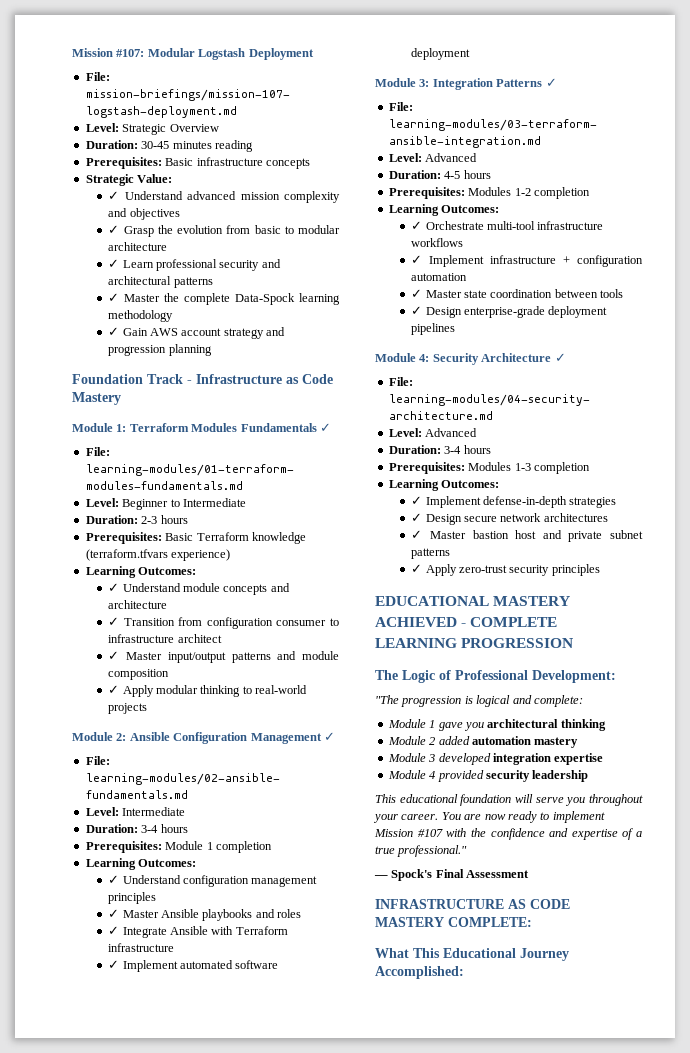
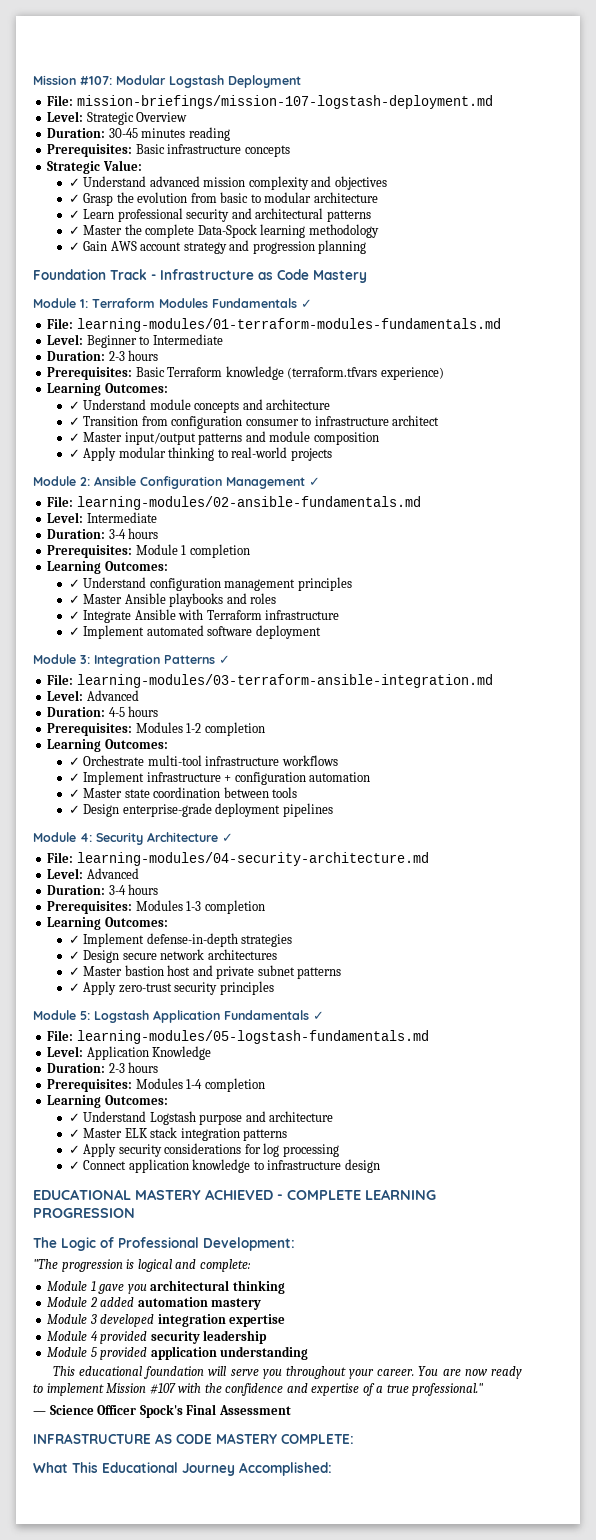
+ Module 5: Logstash Application Fundamentals ✓
+ File: learning-modules/05-logstash-fundamentals.md
+ Level: Application Knowledge
+ Duration: 2-3 hours
+ Prerequisites: Modules 1-4 completion
+ Learning Outcomes:
+ ✓ Understand Logstash purpose and architecture
+ ✓ Master ELK stack integration patterns
+ ✓ Apply security considerations for log processing
+ ✓ Connect application knowledge to infrastructure design
+ Module 5 provided application understanding
- — Spock's Final Assessment
+ — Science Officer Spock's Final Assessment

